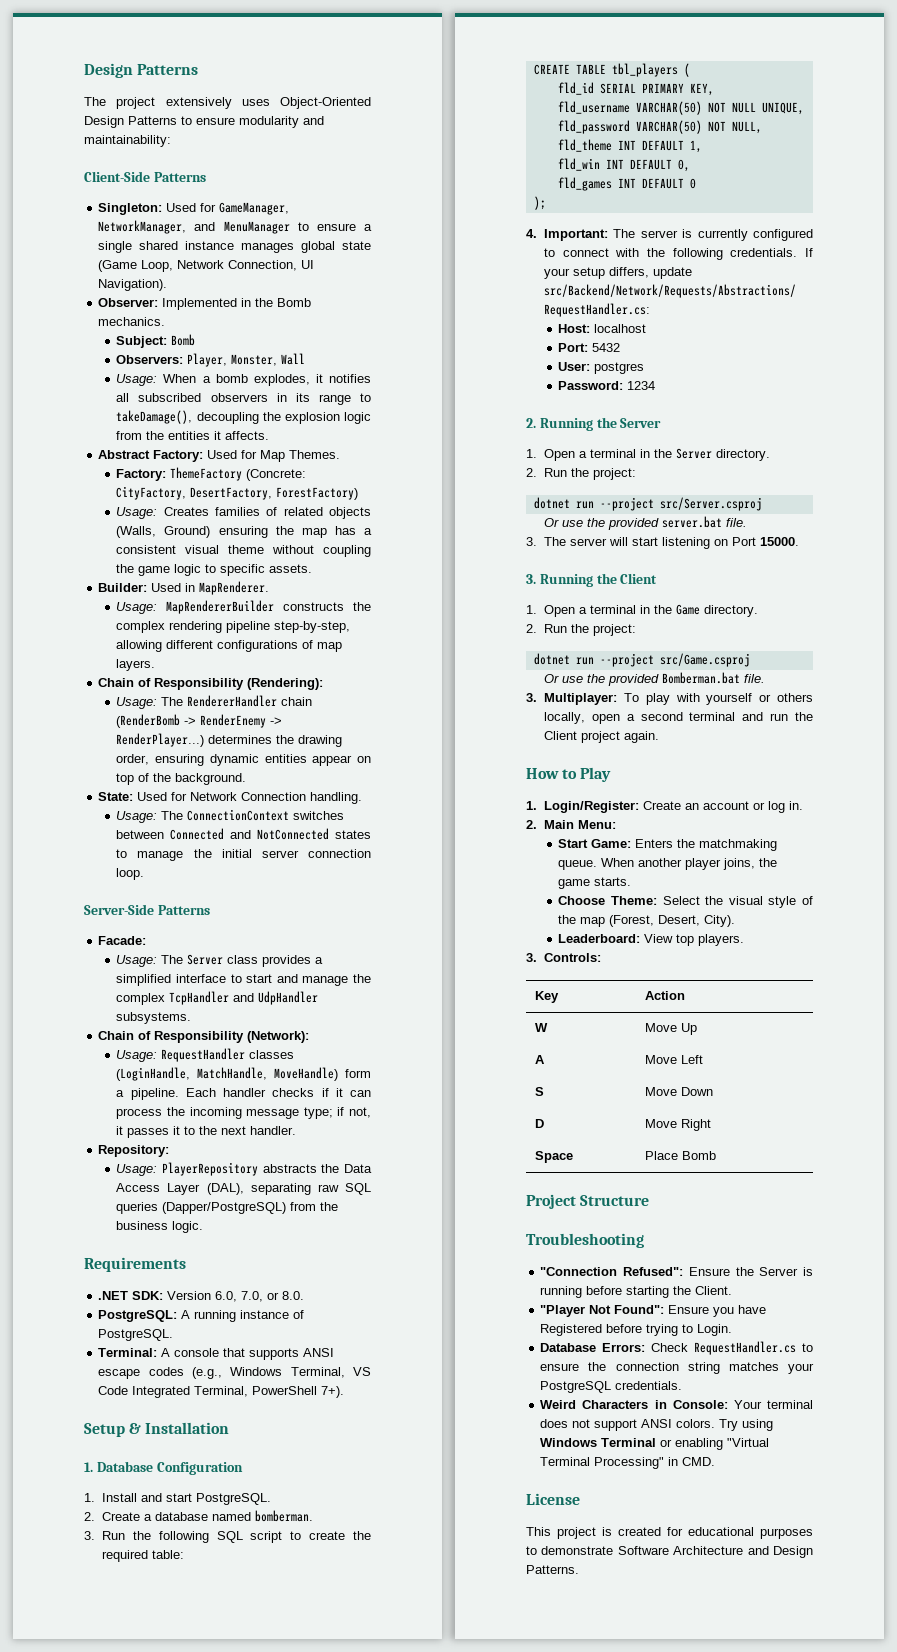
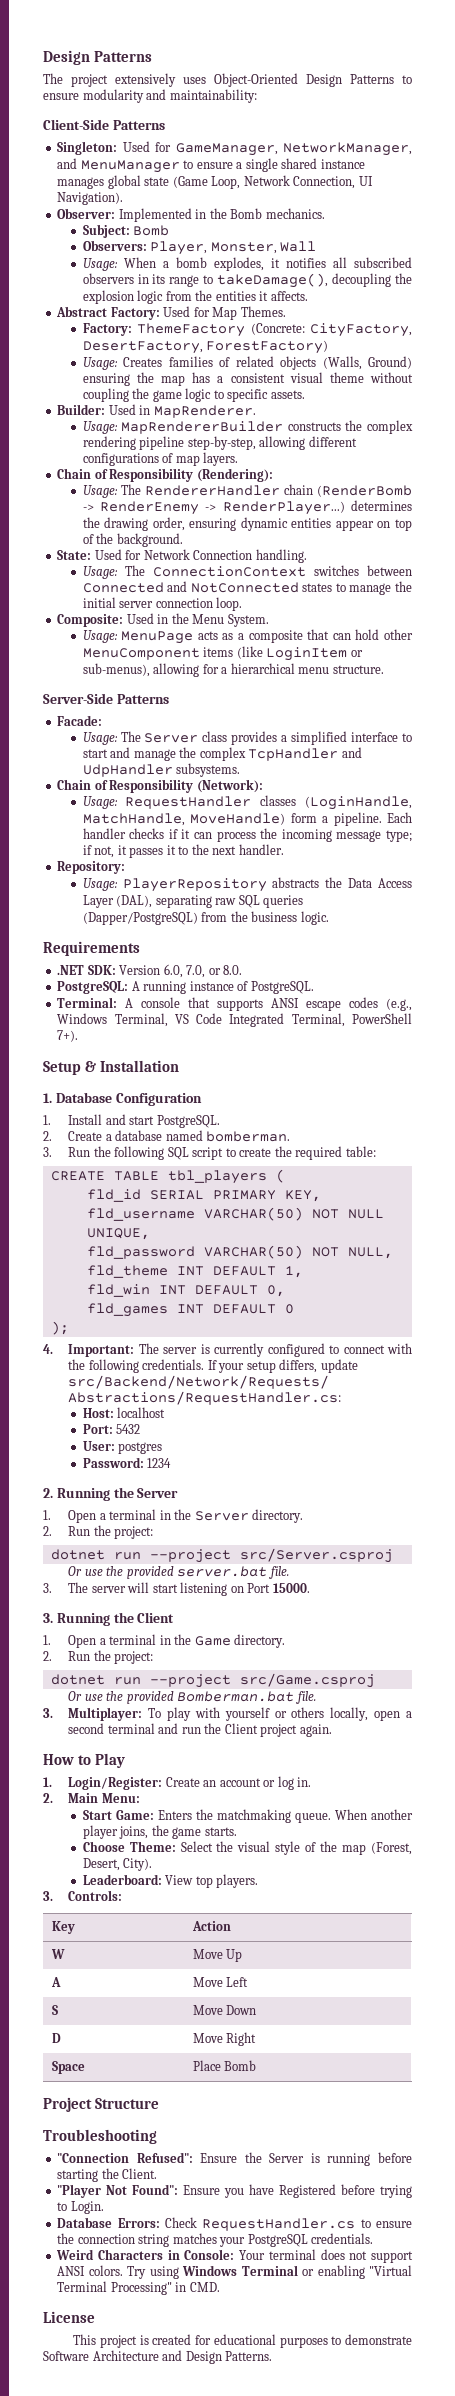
+ Composite: Used in the Menu System.
+ Usage: MenuPage acts as a composite that can hold other MenuComponent items (like LoginItem or sub-menus), allowing for a hierarchical menu structure.

